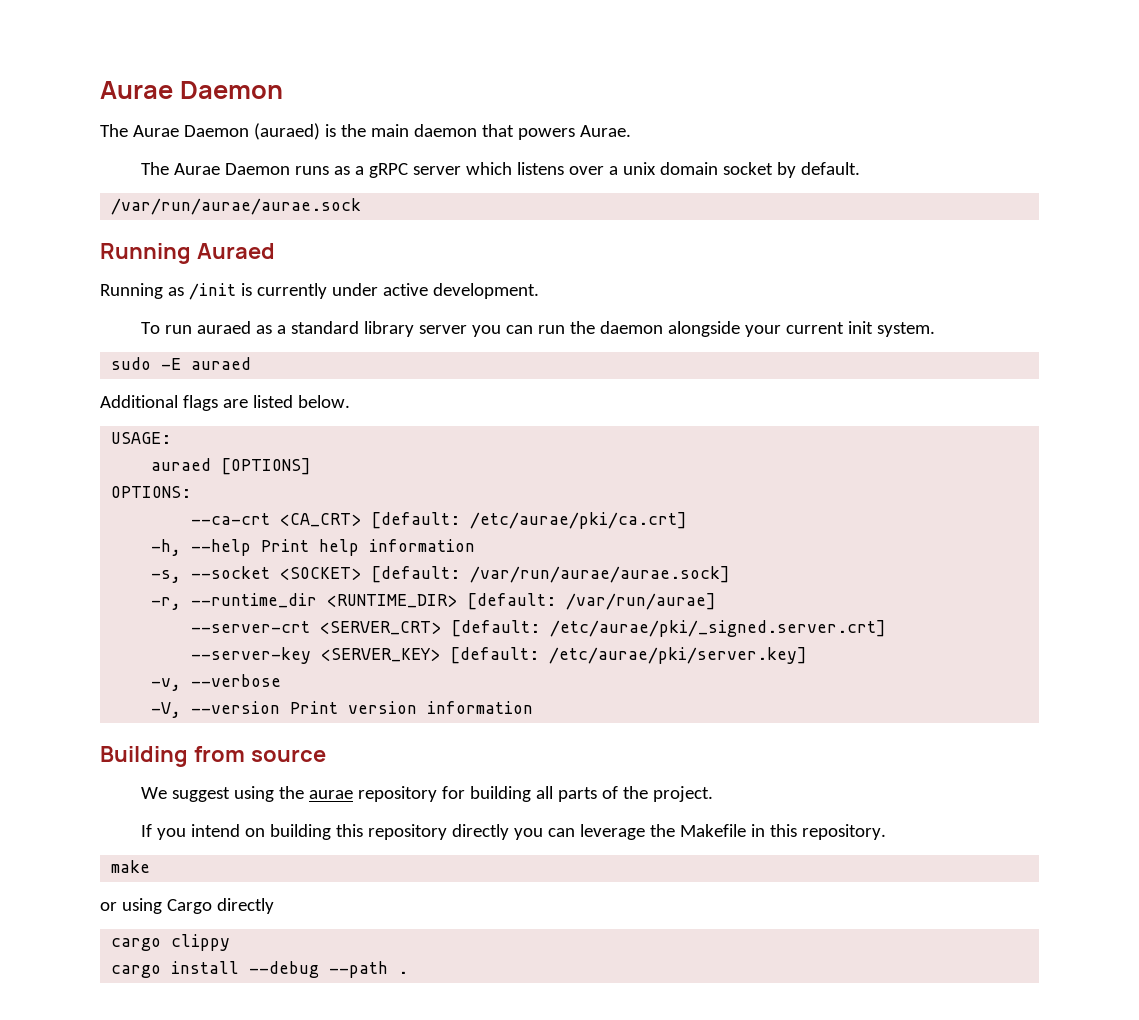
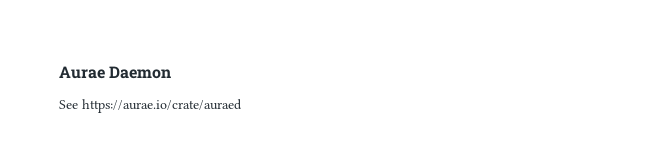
- The Aurae Daemon (auraed) is the main daemon that powers Aurae.
- The Aurae Daemon runs as a gRPC server which listens over a unix domain socket by default.
- /var/run/aurae/aurae.sock
- Running Auraed
- Running as /init is currently under active development.
- To run auraed as a standard library server you can run the daemon alongside your current init system.
- sudo -E auraed
- Additional flags are listed below.
- USAGE:
- auraed [OPTIONS]
- OPTIONS:
- --ca-crt <CA_CRT> [default: /etc/aurae/pki/ca.crt]
- -h, --help Print help information
- -s, --socket <SOCKET> [default: /var/run/aurae/aurae.sock]
- -r, --runtime_dir <RUNTIME_DIR> [default: /var/run/aurae]
- --server-crt <SERVER_CRT> [default: /etc/aurae/pki/_signed.server.crt]
- --server-key <SERVER_KEY> [default: /etc/aurae/pki/server.key]
- -v, --verbose
- -V, --version Print version information
- Building from source
- We suggest using the aurae repository for building all parts of the project.
- If you intend on building this repository directly you can leverage the Makefile in this repository.
- make
- or using Cargo directly
- cargo clippy
- cargo install --debug --path .
+ See https://aurae.io/crate/auraed

